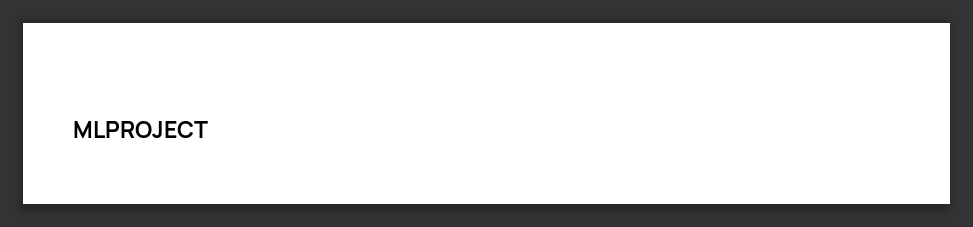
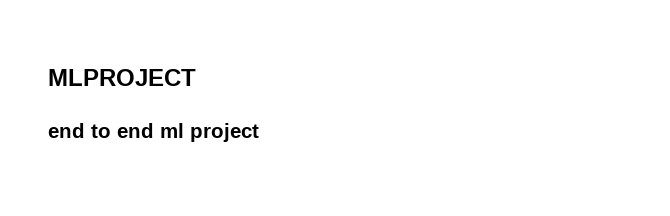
+ end to end ml project

